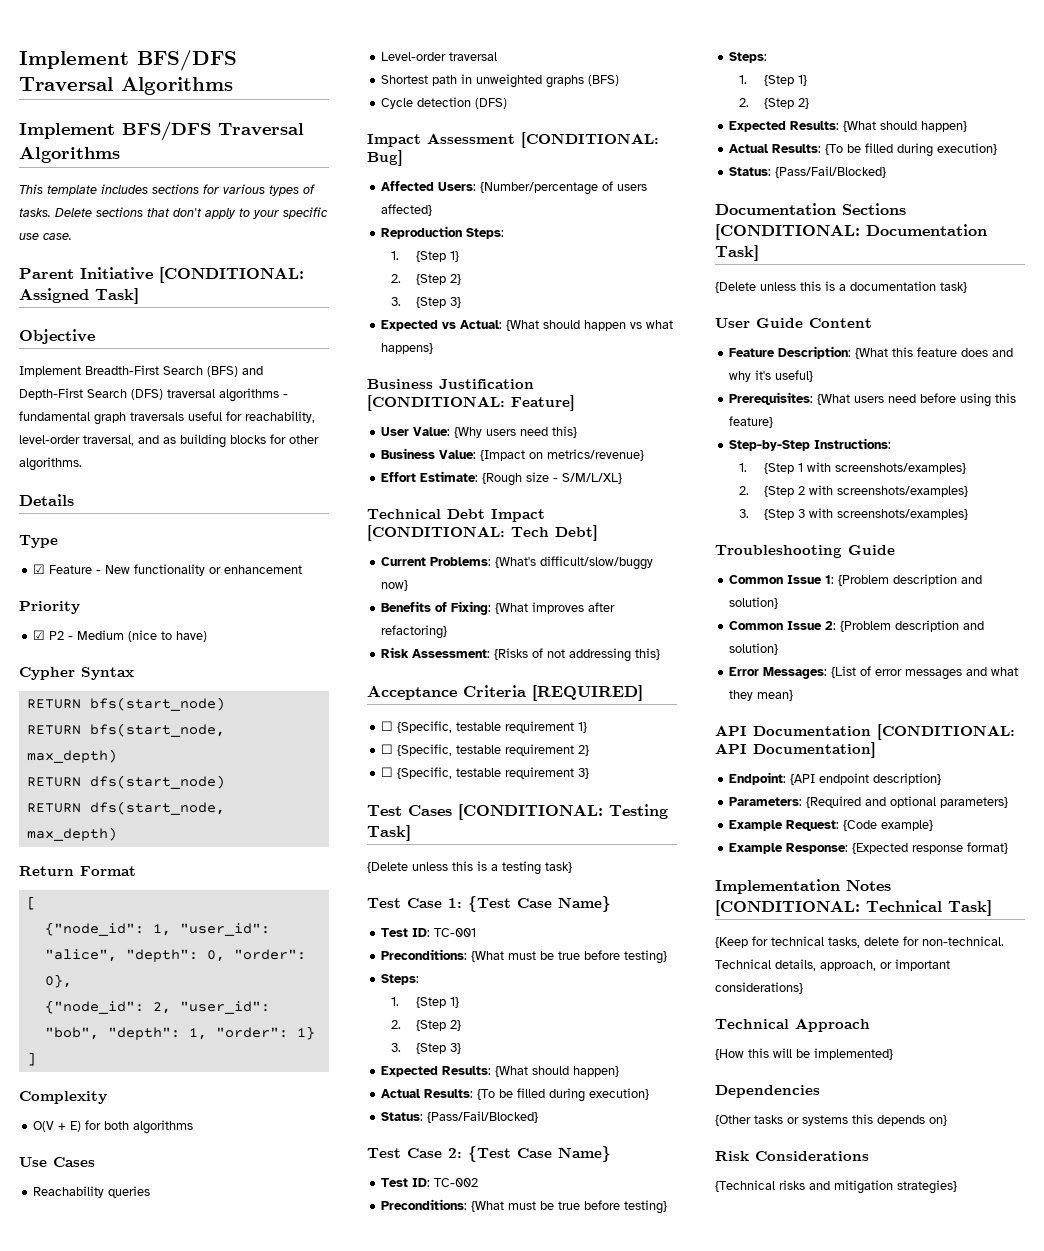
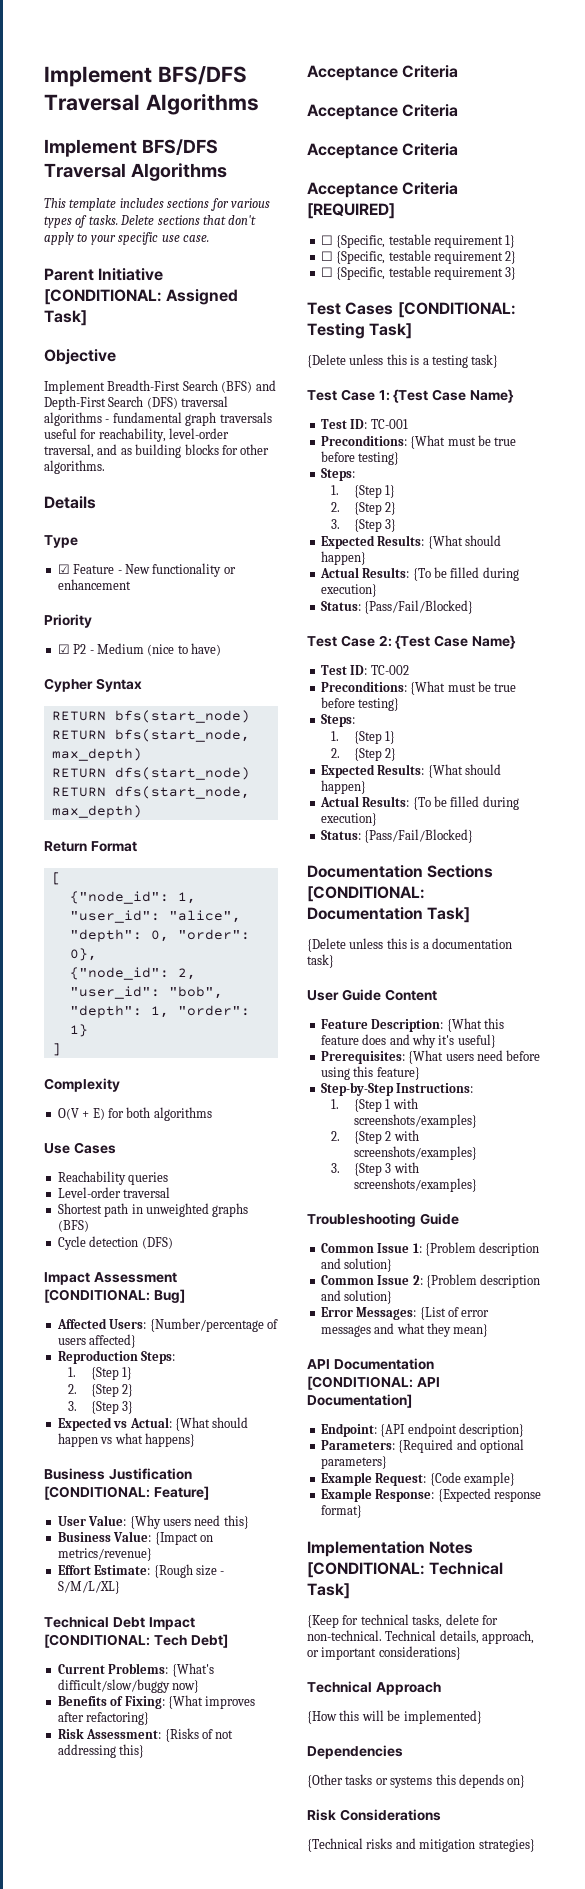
  Risk Assessment: {Risks of not addressing this}
+ Acceptance Criteria
+ Acceptance Criteria
+ Acceptance Criteria

